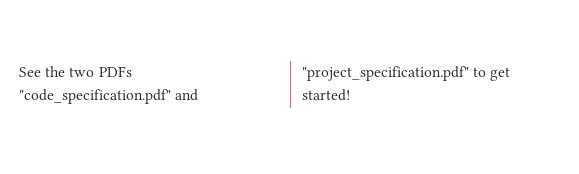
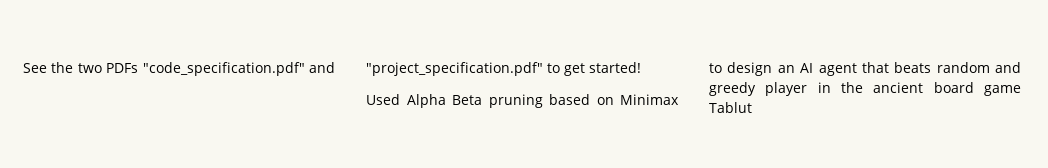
+ Used Alpha Beta pruning based on Minimax to design an AI agent that beats random and greedy player in the ancient board game Tablut

